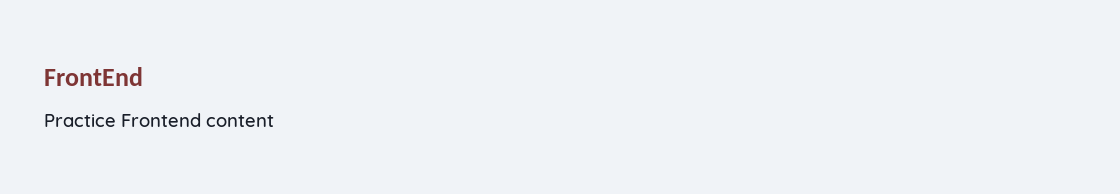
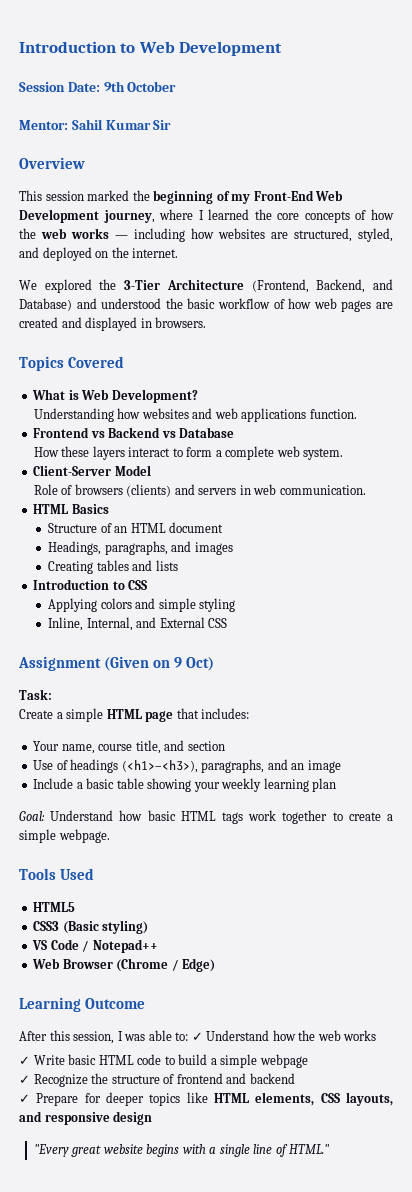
- FrontEnd
- Practice Frontend content
+ Introduction to Web Development
+ Session Date: 9th October
+ Mentor: Sahil Kumar Sir
+ Overview
+ This session marked the beginning of my Front-End Web Development journey, where I learned the core concepts of how the web works — including how websites are structured, styled, and deployed on the internet.
+ We explored the 3-Tier Architecture (Frontend, Backend, and Database) and understood the basic workflow of how web pages are created and displayed in browsers.
+ Topics Covered
+ What is Web Development?
+ Understanding how websites and web applications function.
+ Frontend vs Backend vs Database
+ How these layers interact to form a complete web system.
+ Client-Server Model
+ Role of browsers (clients) and servers in web communication.
+ HTML Basics
+ Structure of an HTML document
+ Headings, paragraphs, and images
+ Creating tables and lists
+ Introduction to CSS
+ Applying colors and simple styling
+ Inline, Internal, and External CSS
+ Assignment (Given on 9 Oct)
+ Task:
+ Create a simple HTML page that includes:
+ Your name, course title, and section
+ Use of headings (<h1>–<h3>), paragraphs, and an image
+ Include a basic table showing your weekly learning plan
+ Goal: Understand how basic HTML tags work together to create a simple webpage.
+ Tools Used
+ HTML5
+ CSS3 (Basic styling)
+ VS Code / Notepad++
+ Web Browser (Chrome / Edge)
+ Learning Outcome
+ After this session, I was able to: ✓ Understand how the web works
+ ✓ Write basic HTML code to build a simple webpage
+ ✓ Recognize the structure of frontend and backend
+ ✓ Prepare for deeper topics like HTML elements, CSS layouts, and responsive design
+ "Every great website begins with a single line of HTML."

